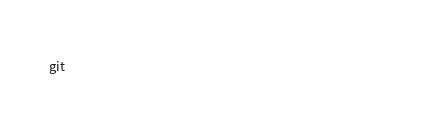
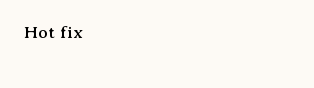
- git
+ Hot fix

